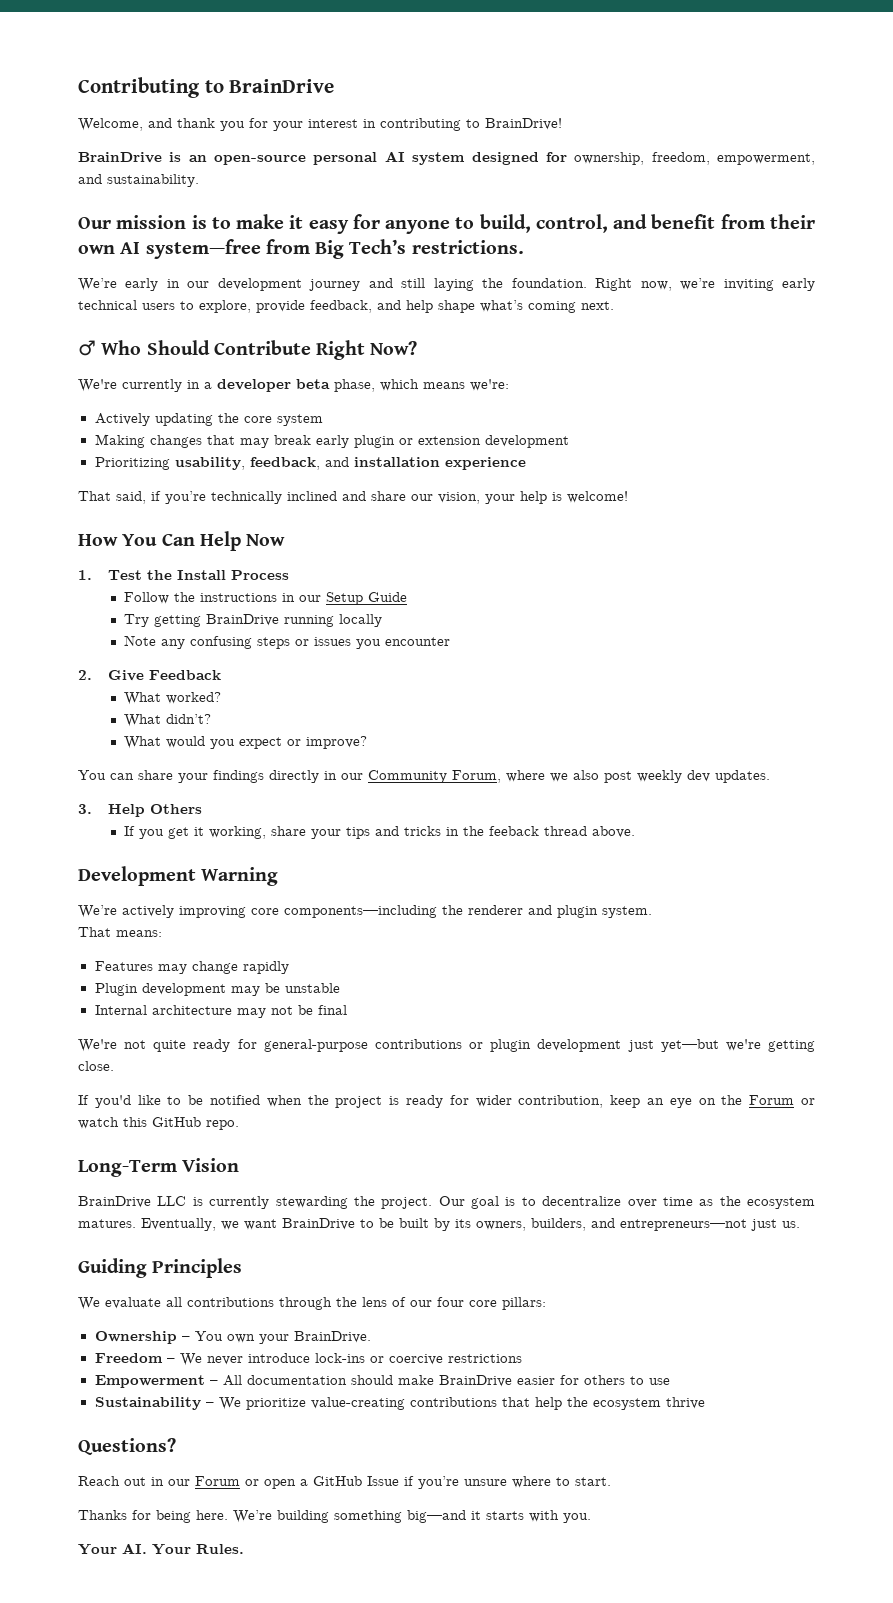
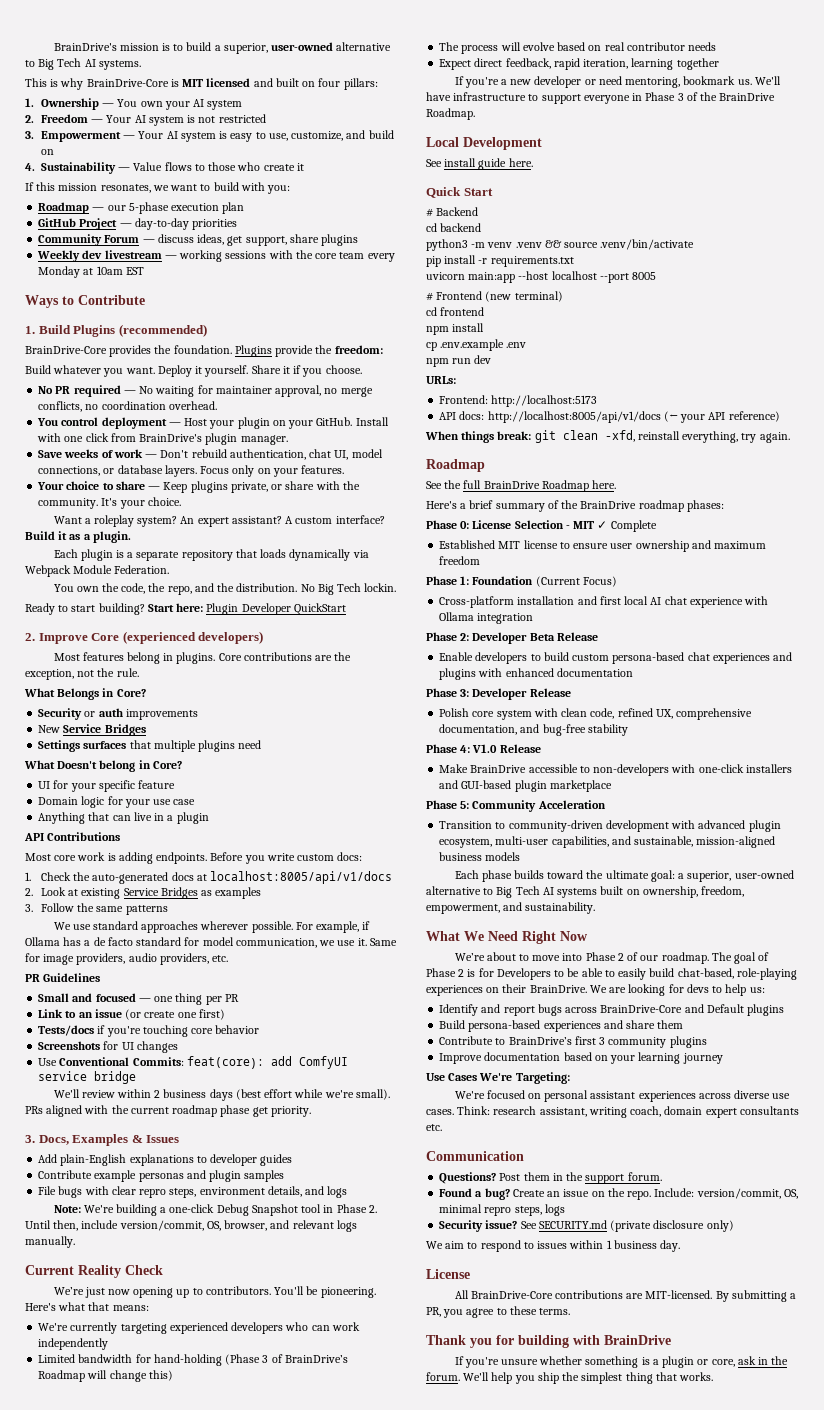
- Contributing to BrainDrive
- Welcome, and thank you for your interest in contributing to BrainDrive!
- BrainDrive is an open-source personal AI system designed for ownership, freedom, empowerment, and sustainability.
+ BrainDrive's mission is to build a superior, user-owned alternative to Big Tech AI systems.
+ This is why BrainDrive-Core is MIT licensed and built on four pillars:
+ 1. Ownership — You own your AI system
+ 2. Freedom — Your AI system is not restricted
+ 3. Empowerment — Your AI system is easy to use, customize, and build on
+ 4. Sustainability — Value flows to those who create it
+ If this mission resonates, we want to build with you:
+ Roadmap — our 5-phase execution plan
+ GitHub Project — day-to-day priorities
+ Community Forum — discuss ideas, get support, share plugins
+ Weekly dev livestream — working sessions with the core team every Monday at 10am EST
+ Ways to Contribute
+ 1. Build Plugins (recommended)
+ BrainDrive-Core provides the foundation. Plugins provide the freedom:
+ Build whatever you want. Deploy it yourself. Share it if you choose.
+ No PR required — No waiting for maintainer approval, no merge conflicts, no coordination overhead.
+ You control deployment — Host your plugin on your GitHub. Install with one click from BrainDrive's plugin manager.
+ Save weeks of work — Don't rebuild authentication, chat UI, model connections, or database layers. Focus only on your features.
+ Your choice to share — Keep plugins private, or share with the community. It's your choice.
+ Want a roleplay system? An expert assistant? A custom interface? Build it as a plugin.
+ Each plugin is a separate repository that loads dynamically via Webpack Module Federation.
+ You own the code, the repo, and the distribution. No Big Tech lockin.
+ Ready to start building? Start here: Plugin Developer QuickStart
+ 2. Improve Core (experienced developers)
+ Most features belong in plugins. Core contributions are the exception, not the rule.
+ What Belongs in Core?
+ Security or auth improvements
+ New Service Bridges
+ Settings surfaces that multiple plugins need
+ What Doesn't belong in Core?
+ UI for your specific feature
+ Domain logic for your use case
+ Anything that can live in a plugin
+ API Contributions
+ Most core work is adding endpoints. Before you write custom docs:
+ 1. Check the auto-generated docs at localhost:8005/api/v1/docs
+ 2. Look at existing Service Bridges as examples
+ 3. Follow the same patterns
+ We use standard approaches wherever possible. For example, if Ollama has a de facto standard for model communication, we use it. Same for image providers, audio providers, etc.
+ PR Guidelines
+ Small and focused — one thing per PR
+ Link to an issue (or create one first)
+ Tests/docs if you're touching core behavior
+ Screenshots for UI changes
+ Use Conventional Commits: feat(core): add ComfyUI service bridge
+ We'll review within 2 business days (best effort while we're small). PRs aligned with the current roadmap phase get priority.
+ 3. Docs, Examples & Issues
+ Add plain-English explanations to developer guides
+ Contribute example personas and plugin samples
+ File bugs with clear repro steps, environment details, and logs
+ Note: We're building a one-click Debug Snapshot tool in Phase 2. Until then, include version/commit, OS, browser, and relevant logs manually.
+ Current Reality Check
+ We’re just now opening up to contributors. You'll be pioneering. Here's what that means:
+ We're currently targeting experienced developers who can work independently
+ Limited bandwidth for hand-holding (Phase 3 of BrainDrive’s Roadmap will change this)
+ The process will evolve based on real contributor needs
+ Expect direct feedback, rapid iteration, learning together
+ If you're a new developer or need mentoring, bookmark us. We'll have infrastructure to support everyone in Phase 3 of the BrainDrive Roadmap.
+ Local Development
+ See install guide here.
+ Quick Start
+ # Backend
+ cd backend
+ python3 -m venv .venv && source .venv/bin/activate
+ pip install -r requirements.txt
+ uvicorn main:app --host localhost --port 8005
+ # Frontend (new terminal)
+ cd frontend
+ npm install
+ cp .env.example .env
+ npm run dev
+ URLs:
+ Frontend: http://localhost:5173
+ API docs: http://localhost:8005/api/v1/docs (← your API reference)
+ When things break: git clean -xfd, reinstall everything, try again.
+ Roadmap
+ See the full BrainDrive Roadmap here.
+ Here's a brief summary of the BrainDrive roadmap phases:
+ Phase 0: License Selection - MIT ✓ Complete
+ Established MIT license to ensure user ownership and maximum freedom
+ Phase 1: Foundation (Current Focus)
+ Cross-platform installation and first local AI chat experience with Ollama integration
+ Phase 2: Developer Beta Release
+ Enable developers to build custom persona-based chat experiences and plugins with enhanced documentation
+ Phase 3: Developer Release
+ Polish core system with clean code, refined UX, comprehensive documentation, and bug-free stability
+ Phase 4: V1.0 Release
+ Make BrainDrive accessible to non-developers with one-click installers and GUI-based plugin marketplace
+ Phase 5: Community Acceleration
+ Transition to community-driven development with advanced plugin ecosystem, multi-user capabilities, and sustainable, mission-aligned business models
+ Each phase builds toward the ultimate goal: a superior, user-owned alternative to Big Tech AI systems built on ownership, freedom, empowerment, and sustainability.
- Our mission is to make it easy for anyone to build, control, and benefit from their own AI system—free from Big Tech’s restrictions.
- We’re early in our development journey and still laying the foundation. Right now, we’re inviting early technical users to explore, provide feedback, and help shape what’s coming next.
- ♂ Who Should Contribute Right Now?
- We're currently in a developer beta phase, which means we're:
- Actively updating the core system
- Making changes that may break early plugin or extension development
- Prioritizing usability, feedback, and installation experience
- That said, if you’re technically inclined and share our vision, your help is welcome!
- How You Can Help Now
- 1. Test the Install Process
- Follow the instructions in our Setup Guide
- Try getting BrainDrive running locally
- Note any confusing steps or issues you encounter
- 2. Give Feedback
- What worked?
- What didn’t?
- What would you expect or improve?
- You can share your findings directly in our Community Forum, where we also post weekly dev updates.
- 3. Help Others
- If you get it working, share your tips and tricks in the feeback thread above.
- Development Warning
- We’re actively improving core components—including the renderer and plugin system.
- That means:
- Features may change rapidly
- Plugin development may be unstable
- Internal architecture may not be final
- We're not quite ready for general-purpose contributions or plugin development just yet—but we're getting close.
- If you'd like to be notified when the project is ready for wider contribution, keep an eye on the Forum or watch this GitHub repo.
- Long-Term Vision
- BrainDrive LLC is currently stewarding the project. Our goal is to decentralize over time as the ecosystem matures. Eventually, we want BrainDrive to be built by its owners, builders, and entrepreneurs—not just us.
- Guiding Principles
- We evaluate all contributions through the lens of our four core pillars:
- Ownership – You own your BrainDrive.
- Freedom – We never introduce lock-ins or coercive restrictions
- Empowerment – All documentation should make BrainDrive easier for others to use
- Sustainability – We prioritize value-creating contributions that help the ecosystem thrive
- Questions?
- Reach out in our Forum or open a GitHub Issue if you’re unsure where to start.
- Thanks for being here. We’re building something big—and it starts with you.
- Your AI. Your Rules.
+ What We Need Right Now
+ We’re about to move into Phase 2 of our roadmap. The goal of Phase 2 is for Developers to be able to easily build chat-based, role-playing experiences on their BrainDrive. We are looking for devs to help us:
+ Identify and report bugs across BrainDrive-Core and Default plugins
+ Build persona-based experiences and share them
+ Contribute to BrainDrive’s first 3 community plugins
+ Improve documentation based on your learning journey
+ Use Cases We're Targeting:
+ We're focused on personal assistant experiences across diverse use cases. Think: research assistant, writing coach, domain expert consultants etc.
+ Communication
+ Questions? Post them in the support forum.
+ Found a bug? Create an issue on the repo. Include: version/commit, OS, minimal repro steps, logs
+ Security issue? See SECURITY.md (private disclosure only)
+ We aim to respond to issues within 1 business day.
+ License
+ All BrainDrive-Core contributions are MIT-licensed. By submitting a PR, you agree to these terms.
+ Thank you for building with BrainDrive
+ If you're unsure whether something is a plugin or core, ask in the forum. We'll help you ship the simplest thing that works.

